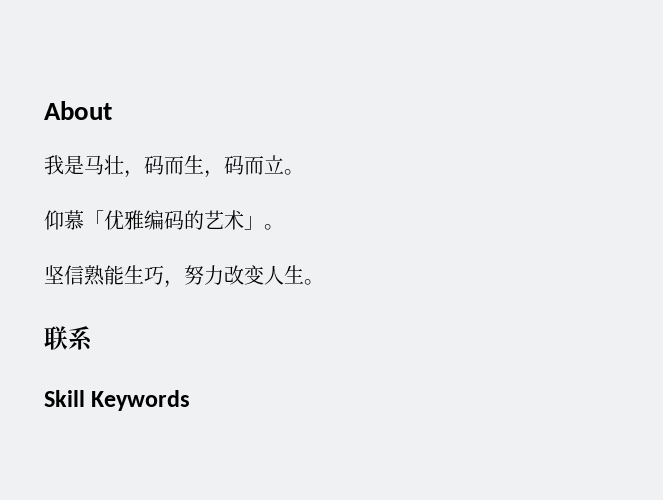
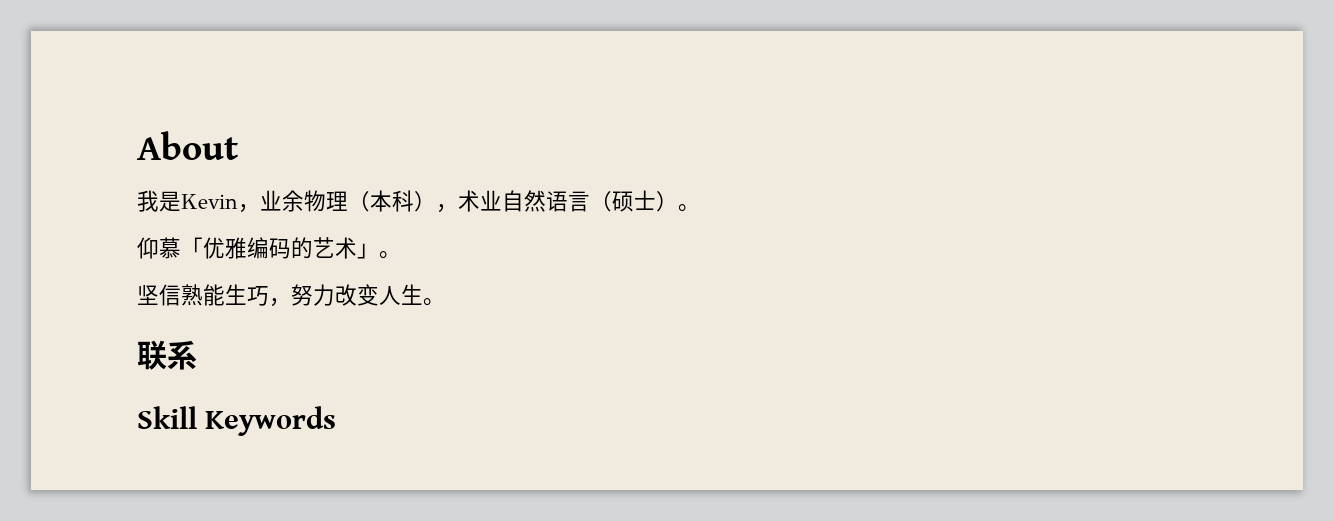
- 我是马壮，码而生，码而立。
+ 我是Kevin，业余物理（本科），术业自然语言（硕士）。

